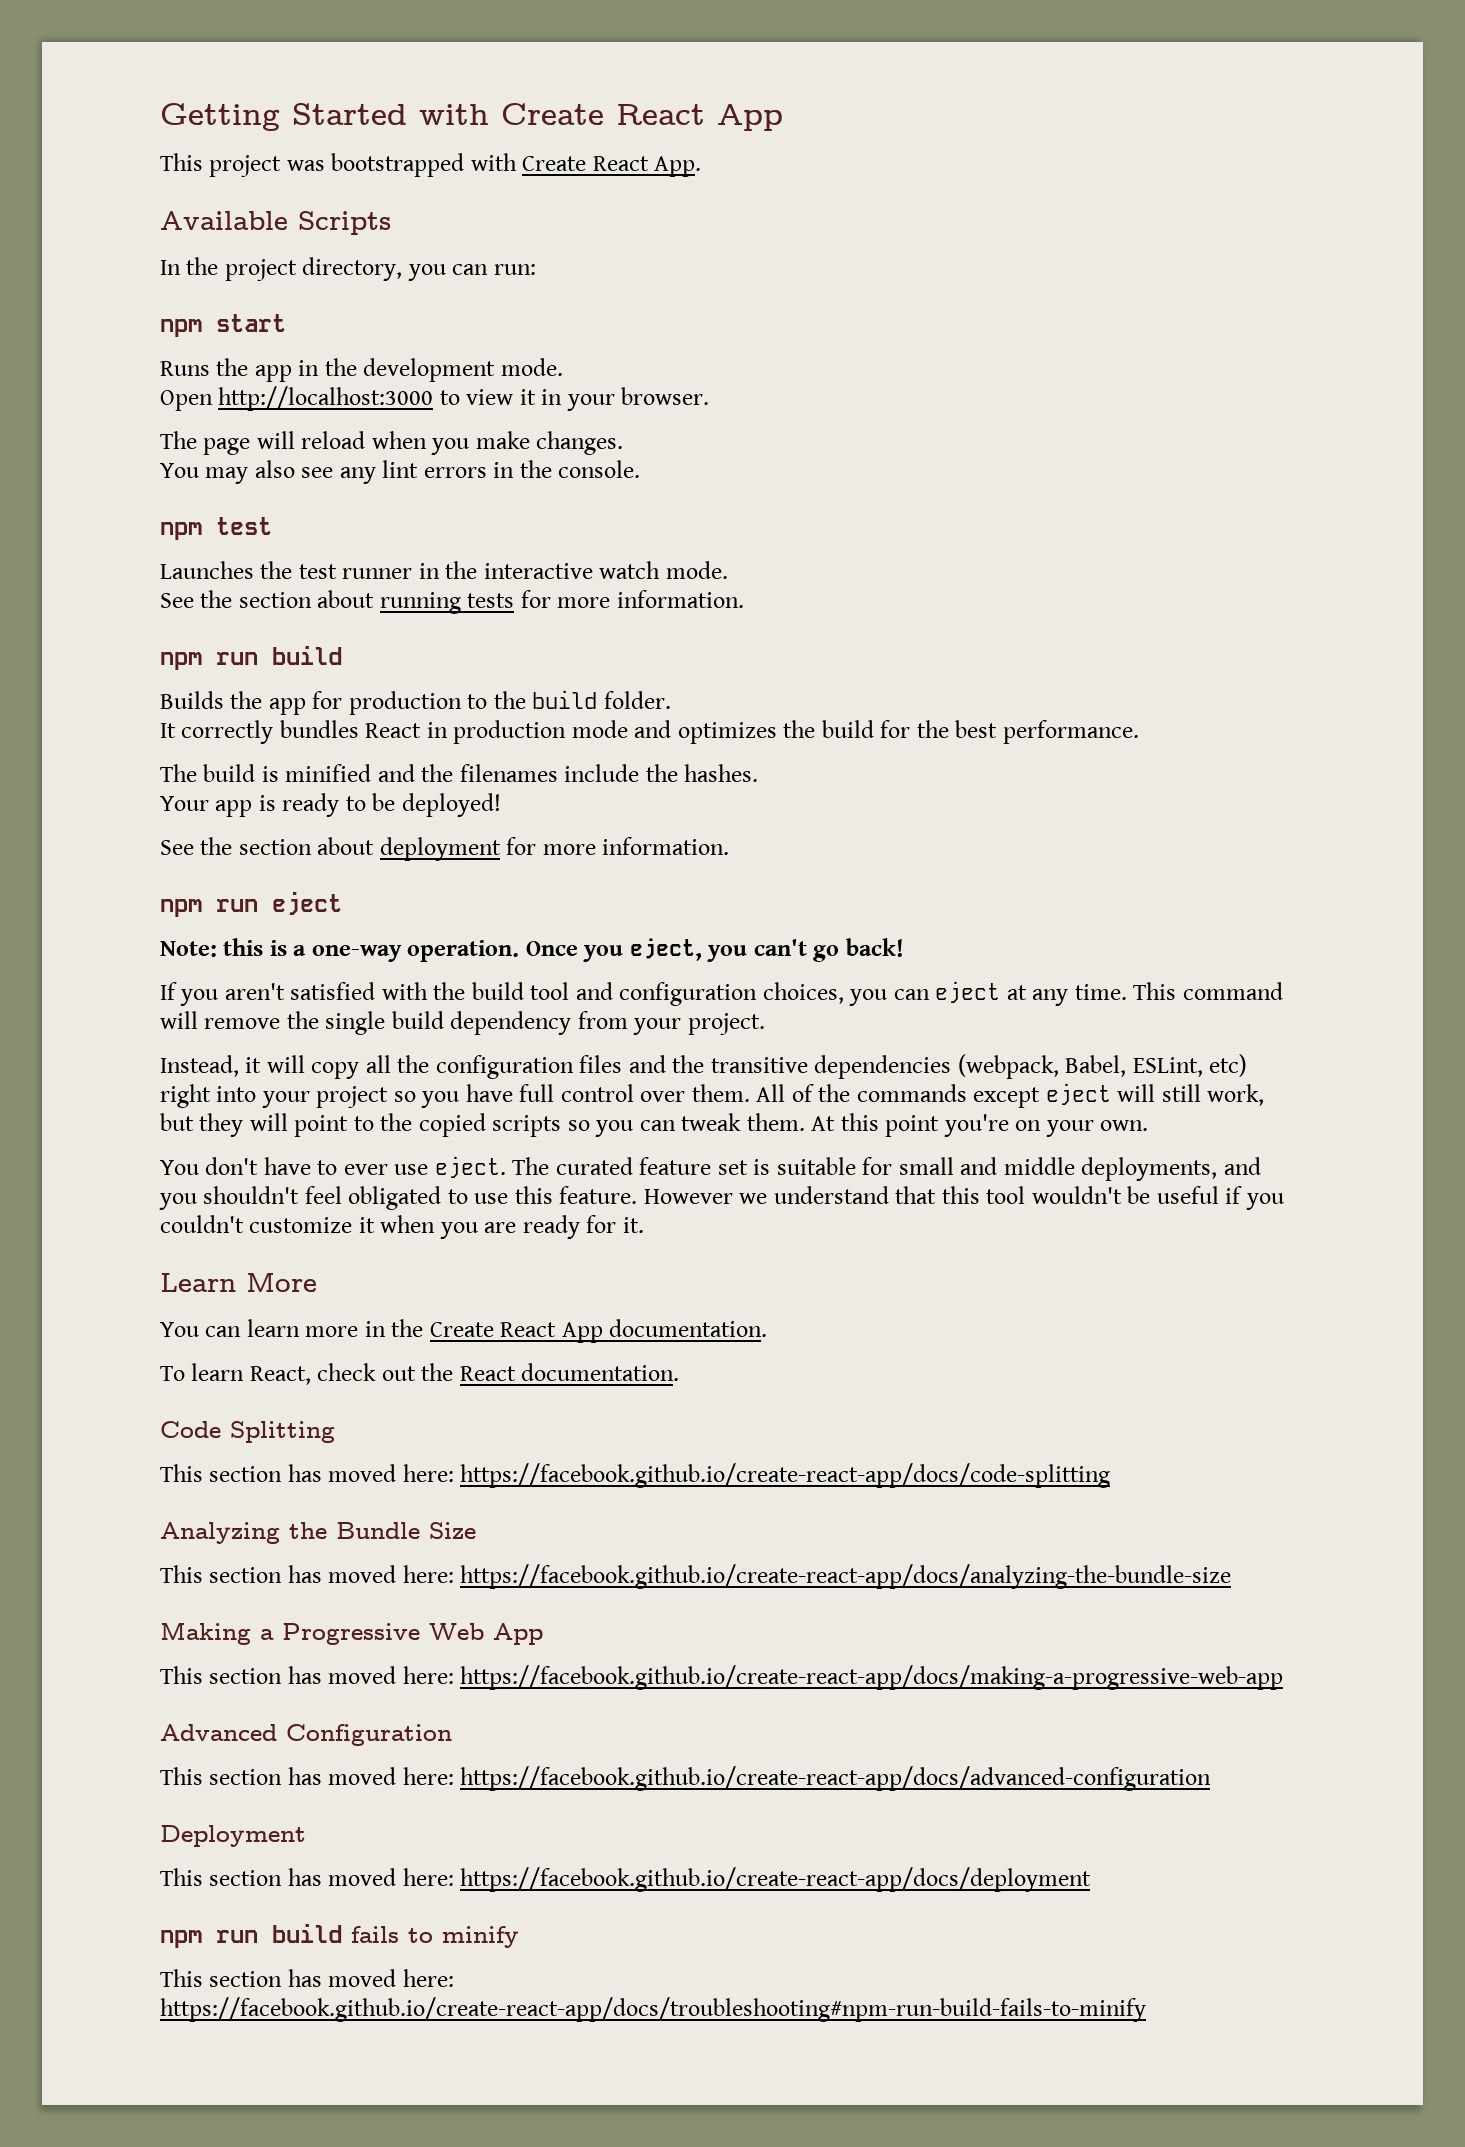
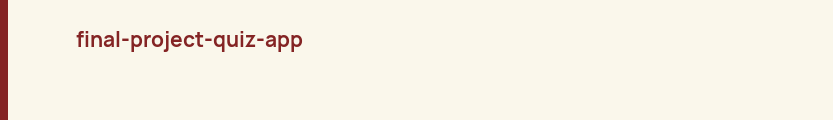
- Getting Started with Create React App
- This project was bootstrapped with Create React App.
- Available Scripts
- In the project directory, you can run:
- npm start
- Runs the app in the development mode.
- Open http://localhost:3000 to view it in your browser.
- The page will reload when you make changes.
- You may also see any lint errors in the console.
- npm test
- Launches the test runner in the interactive watch mode.
- See the section about running tests for more information.
- npm run build
- Builds the app for production to the build folder.
- It correctly bundles React in production mode and optimizes the build for the best performance.
- The build is minified and the filenames include the hashes.
- Your app is ready to be deployed!
- See the section about deployment for more information.
- npm run eject
- Note: this is a one-way operation. Once you eject, you can't go back!
- If you aren't satisfied with the build tool and configuration choices, you can eject at any time. This command will remove the single build dependency from your project.
- Instead, it will copy all the configuration files and the transitive dependencies (webpack, Babel, ESLint, etc) right into your project so you have full control over them. All of the commands except eject will still work, but they will point to the copied scripts so you can tweak them. At this point you're on your own.
- You don't have to ever use eject. The curated feature set is suitable for small and middle deployments, and you shouldn't feel obligated to use this feature. However we understand that this tool wouldn't be useful if you couldn't customize it when you are ready for it.
- Learn More
- You can learn more in the Create React App documentation.
- To learn React, check out the React documentation.
- Code Splitting
- This section has moved here: https://facebook.github.io/create-react-app/docs/code-splitting
- Analyzing the Bundle Size
- This section has moved here: https://facebook.github.io/create-react-app/docs/analyzing-the-bundle-size
- Making a Progressive Web App
- This section has moved here: https://facebook.github.io/create-react-app/docs/making-a-progressive-web-app
- Advanced Configuration
- This section has moved here: https://facebook.github.io/create-react-app/docs/advanced-configuration
- Deployment
- This section has moved here: https://facebook.github.io/create-react-app/docs/deployment
- npm run build fails to minify
- This section has moved here: https://facebook.github.io/create-react-app/docs/troubleshooting#npm-run-build-fails-to-minify
+ final-project-quiz-app

